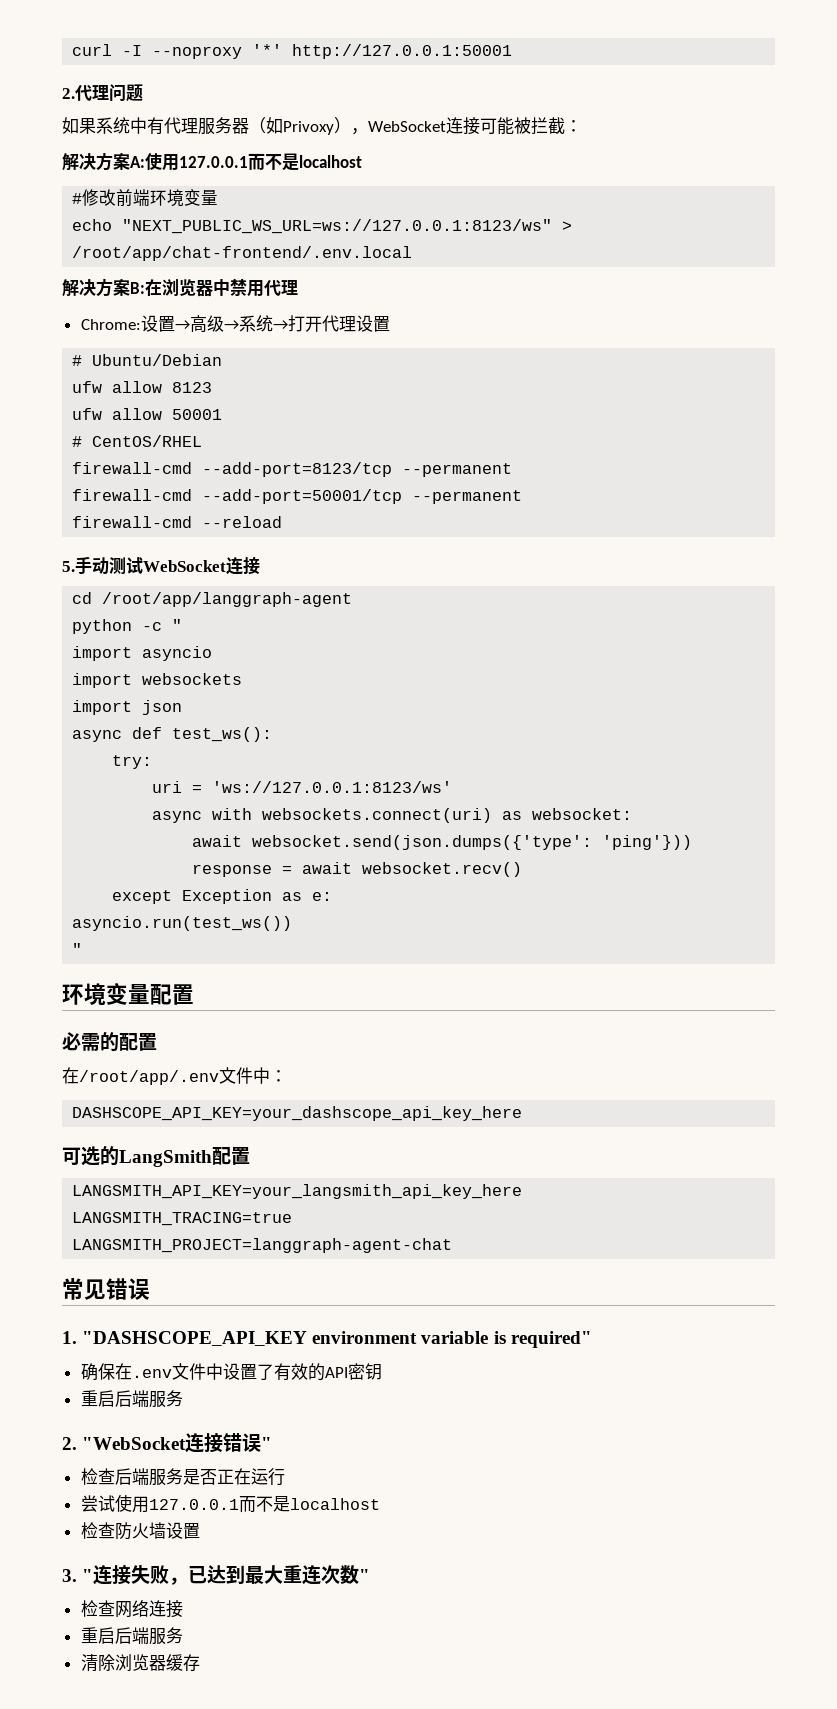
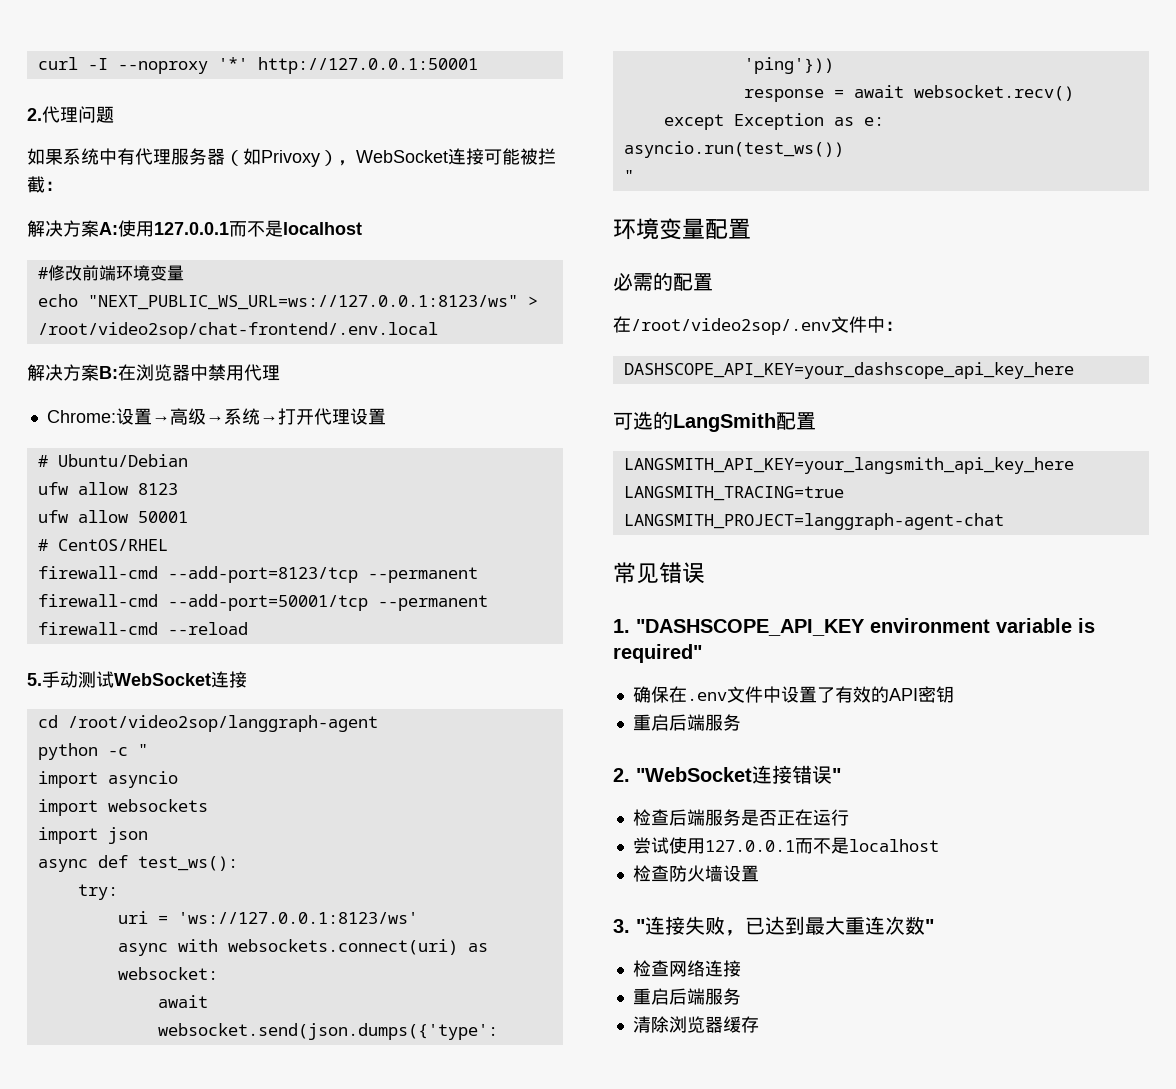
- echo "NEXT_PUBLIC_WS_URL=ws://127.0.0.1:8123/ws" > /root/app/chat-frontend/.env.local
+ echo "NEXT_PUBLIC_WS_URL=ws://127.0.0.1:8123/ws" > /root/video2sop/chat-frontend/.env.local
- cd /root/app/langgraph-agent
+ cd /root/video2sop/langgraph-agent
- 在/root/app/.env文件中：
+ 在/root/video2sop/.env文件中：

